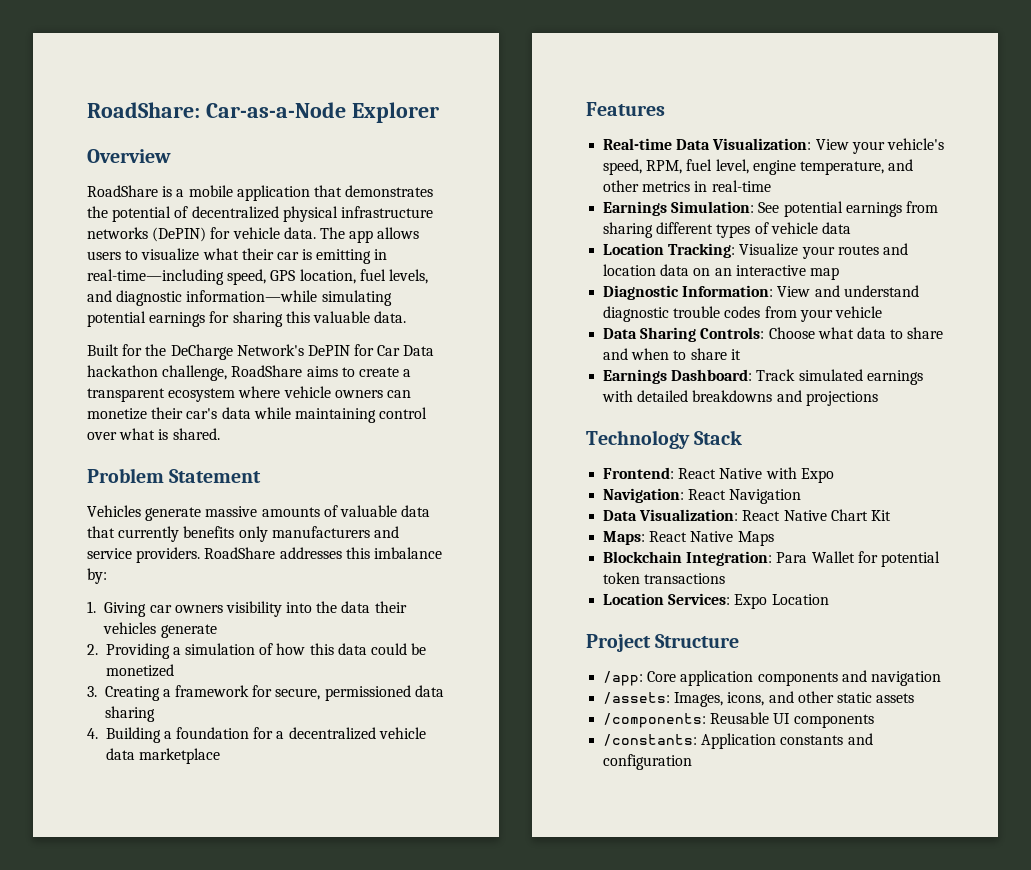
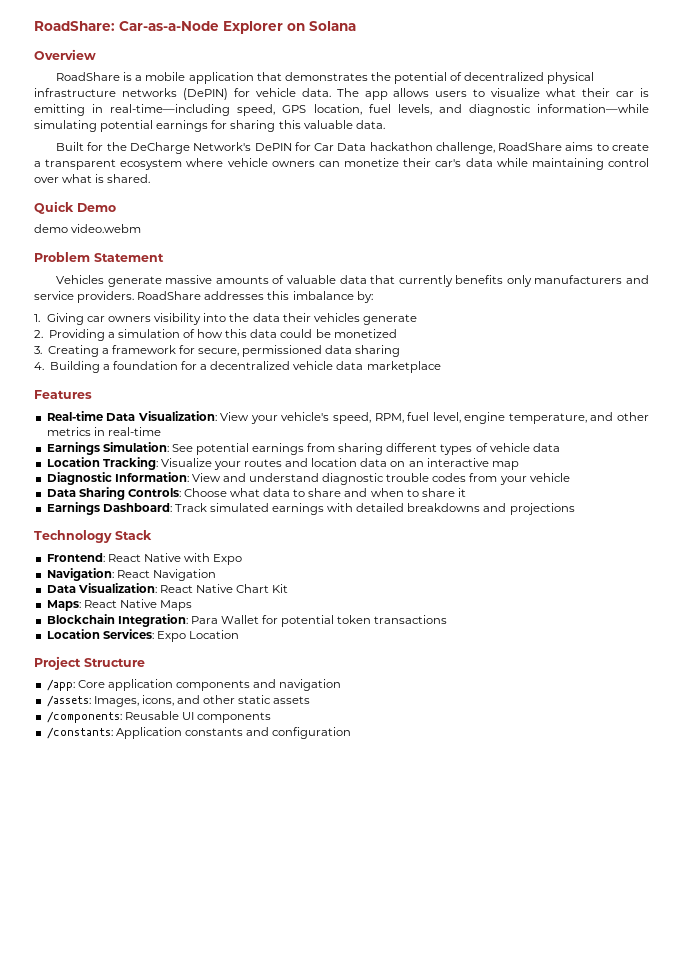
- RoadShare: Car-as-a-Node Explorer
+ RoadShare: Car-as-a-Node Explorer on Solana
+ Quick Demo
+ demo video.webm

